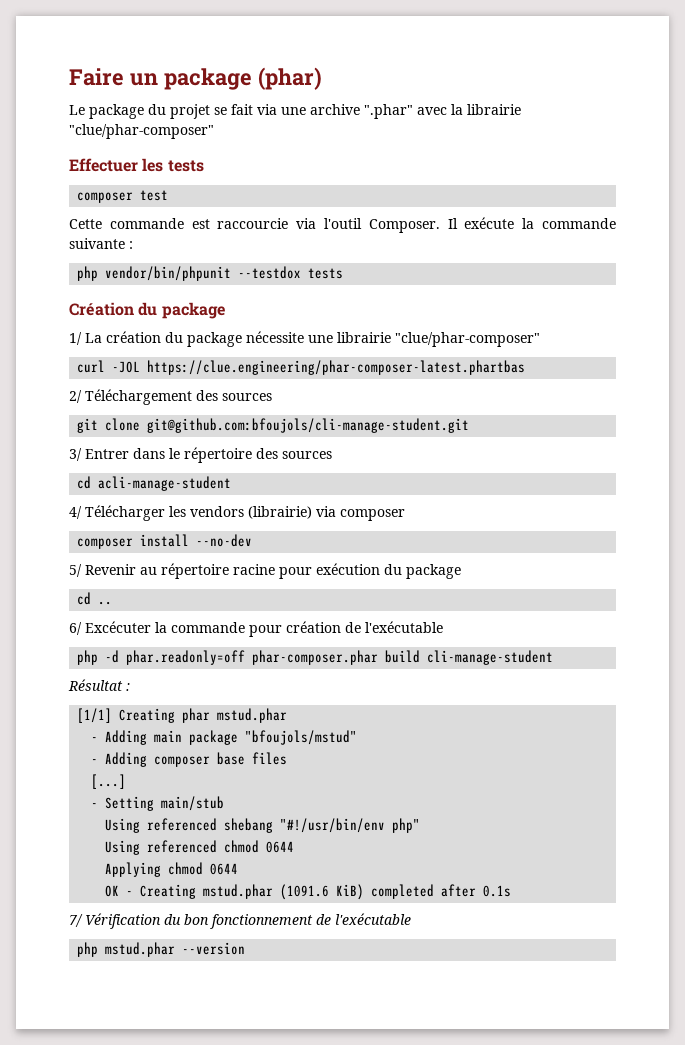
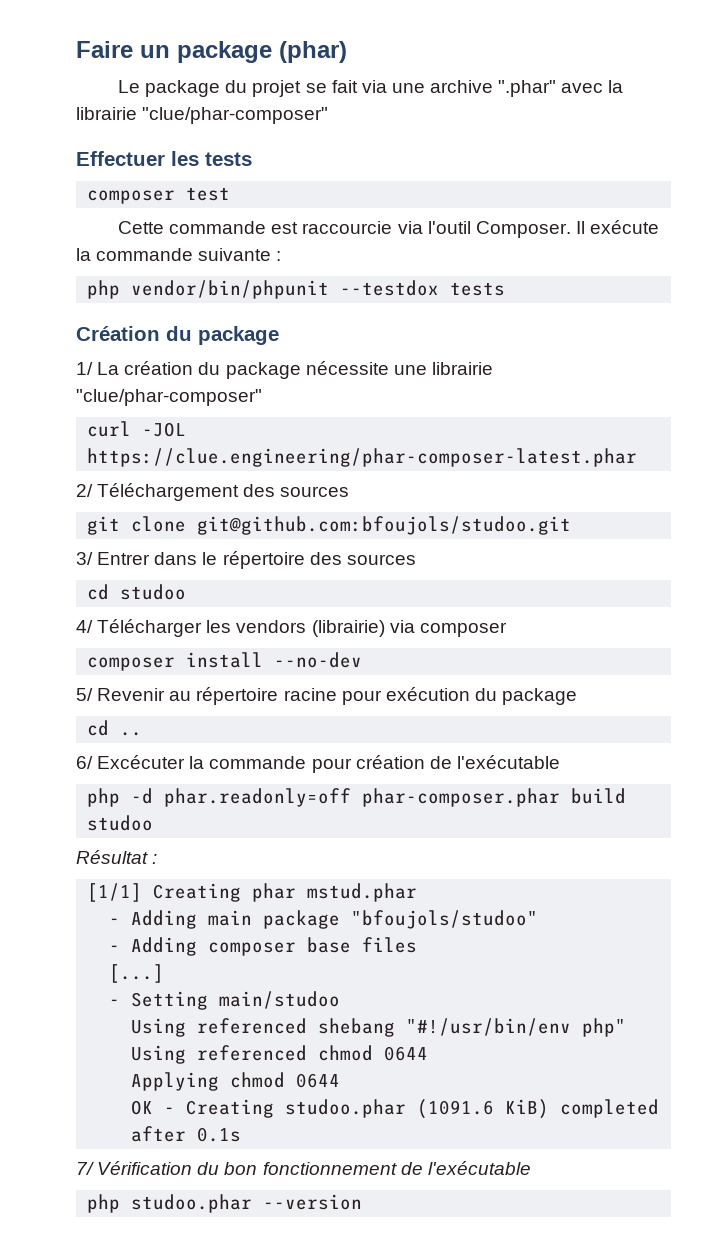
- curl -JOL https://clue.engineering/phar-composer-latest.phartbas
+ curl -JOL https://clue.engineering/phar-composer-latest.phar
- git clone git@github.com:bfoujols/cli-manage-student.git
+ git clone git@github.com:bfoujols/studoo.git
- cd acli-manage-student
+ cd studoo
- php -d phar.readonly=off phar-composer.phar build cli-manage-student
+ php -d phar.readonly=off phar-composer.phar build studoo
- - Adding main package "bfoujols/mstud"
+ - Adding main package "bfoujols/studoo"
- - Setting main/stub
+ - Setting main/studoo
- OK - Creating mstud.phar (1091.6 KiB) completed after 0.1s
+ OK - Creating studoo.phar (1091.6 KiB) completed after 0.1s
- php mstud.phar --version
+ php studoo.phar --version

